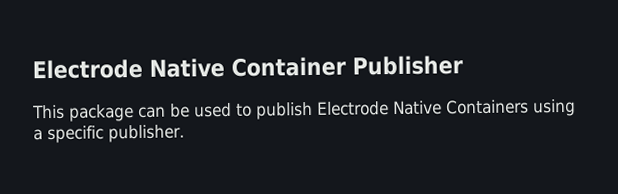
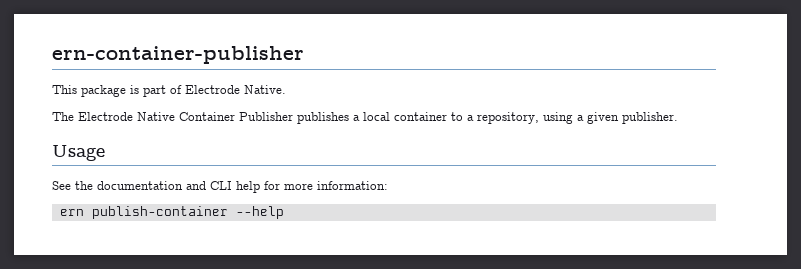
- Electrode Native Container Publisher
- This package can be used to publish Electrode Native Containers using a specific publisher.
+ ern-container-publisher
+ This package is part of Electrode Native.
+ The Electrode Native Container Publisher publishes a local container to a repository, using a given publisher.
+ Usage
+ See the documentation and CLI help for more information:
+ ern publish-container --help

